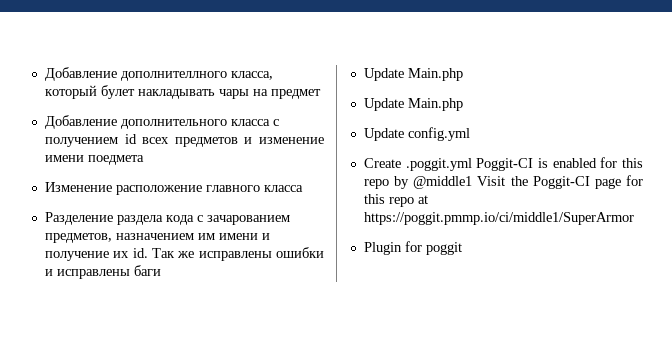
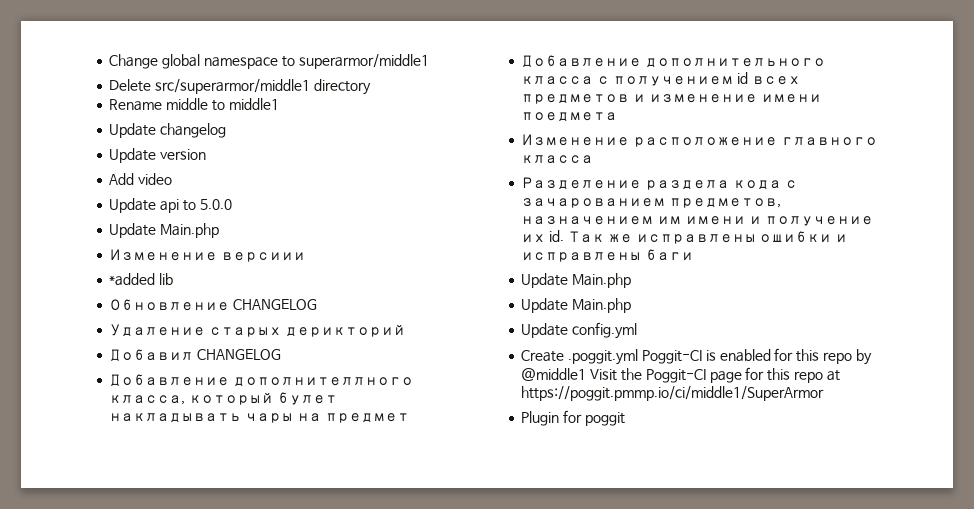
+ Change global namespace to superarmor/middle1
+ Delete src/superarmor/middle1 directory
+ Rename middle to middle1
+ Update changelog
+ Update version
+ Add video
+ Update api to 5.0.0
+ Update Main.php
+ Изменение версиии
+ *added lib
+ Обновление CHANGELOG
+ Удаление старых дерикторий
+ Добавил CHANGELOG

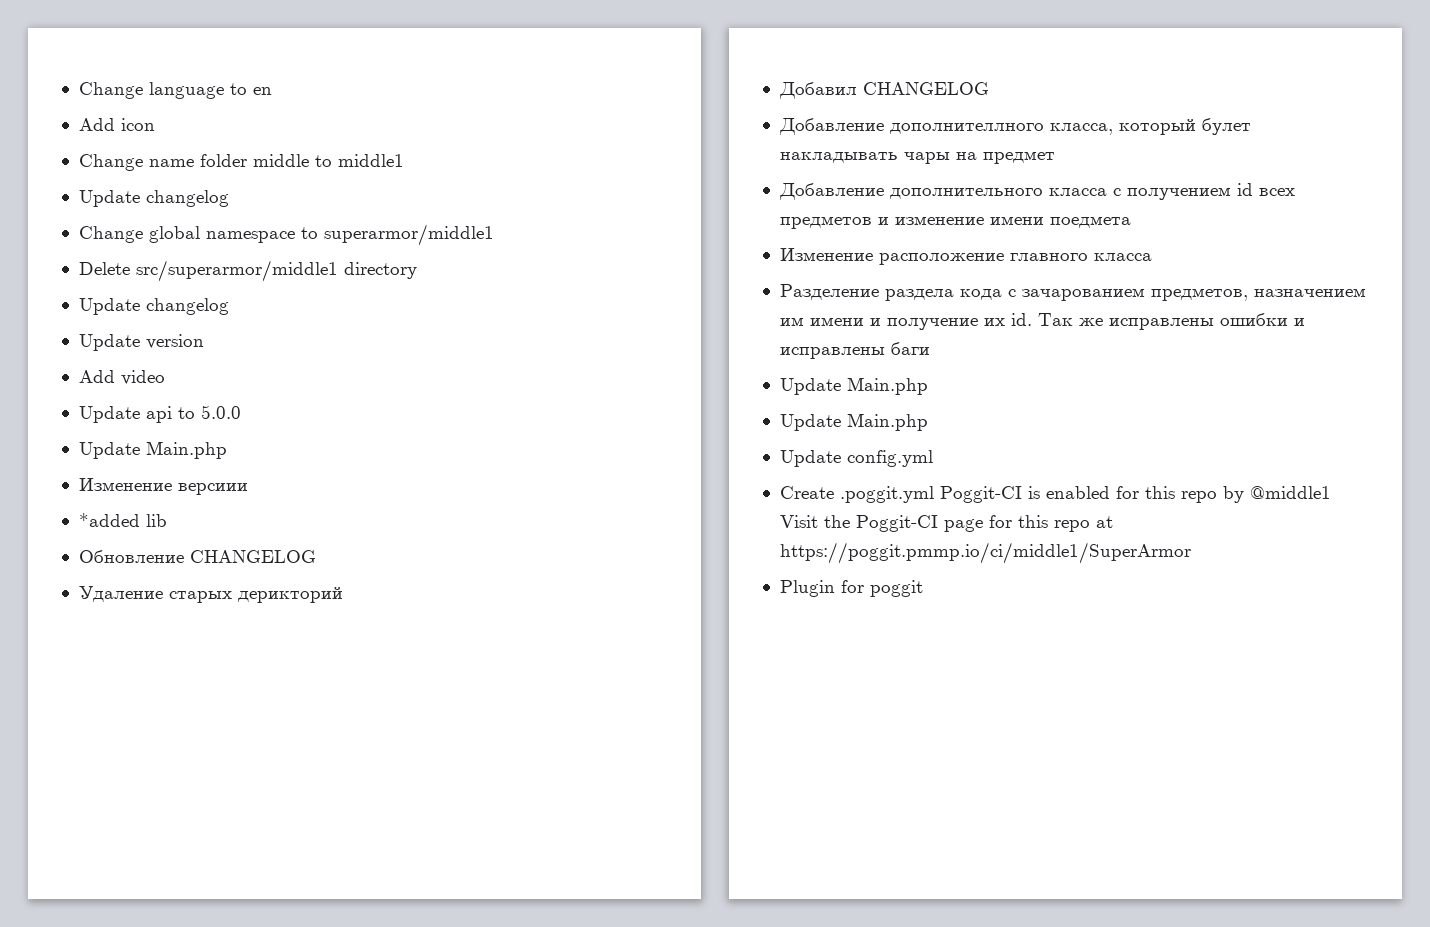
+ Change language to en
+ Add icon
+ Change name folder middle to middle1
+ Update changelog
- Rename middle to middle1

